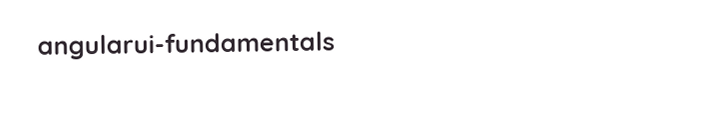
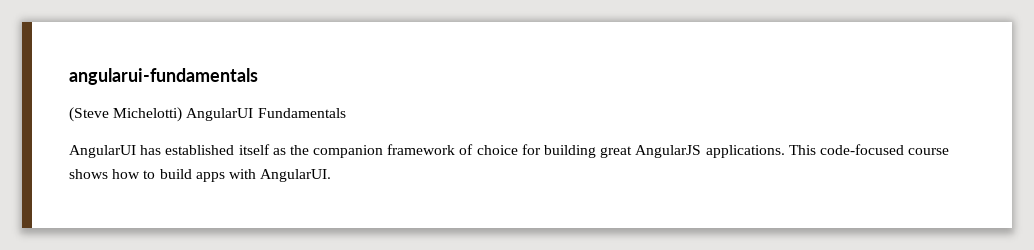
+ (Steve Michelotti) AngularUI Fundamentals
+ AngularUI has established itself as the companion framework of choice for building great AngularJS applications. This code-focused course shows how to build apps with AngularUI.

